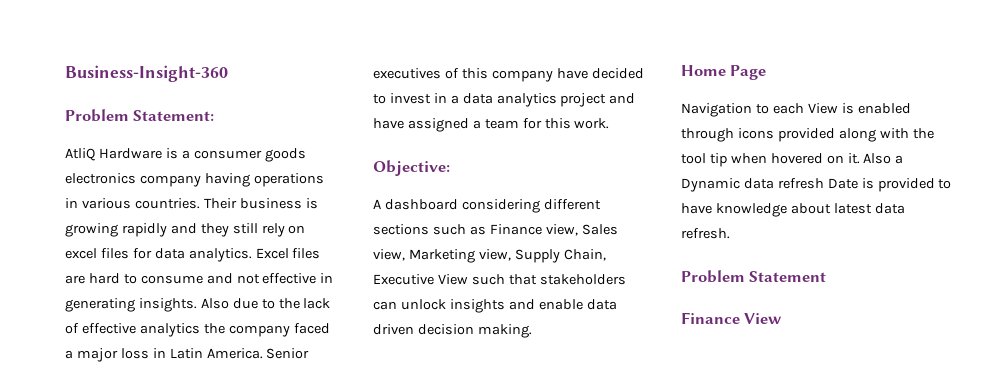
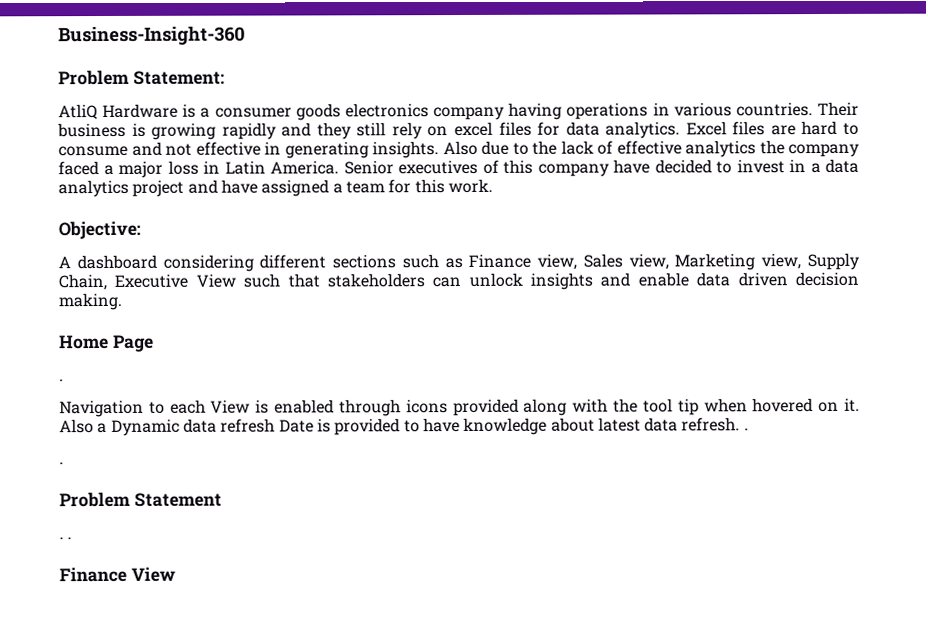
  Home Page
+ .
- Also a Dynamic data refresh Date is provided to have knowledge about latest data refresh.
+ Also a Dynamic data refresh Date is provided to have knowledge about latest data refresh. .
+ .
+ . .

